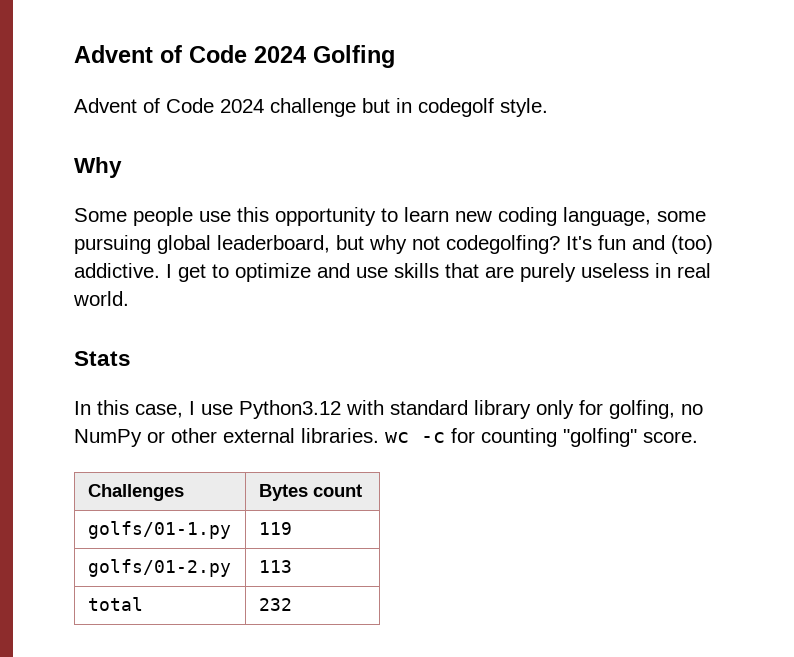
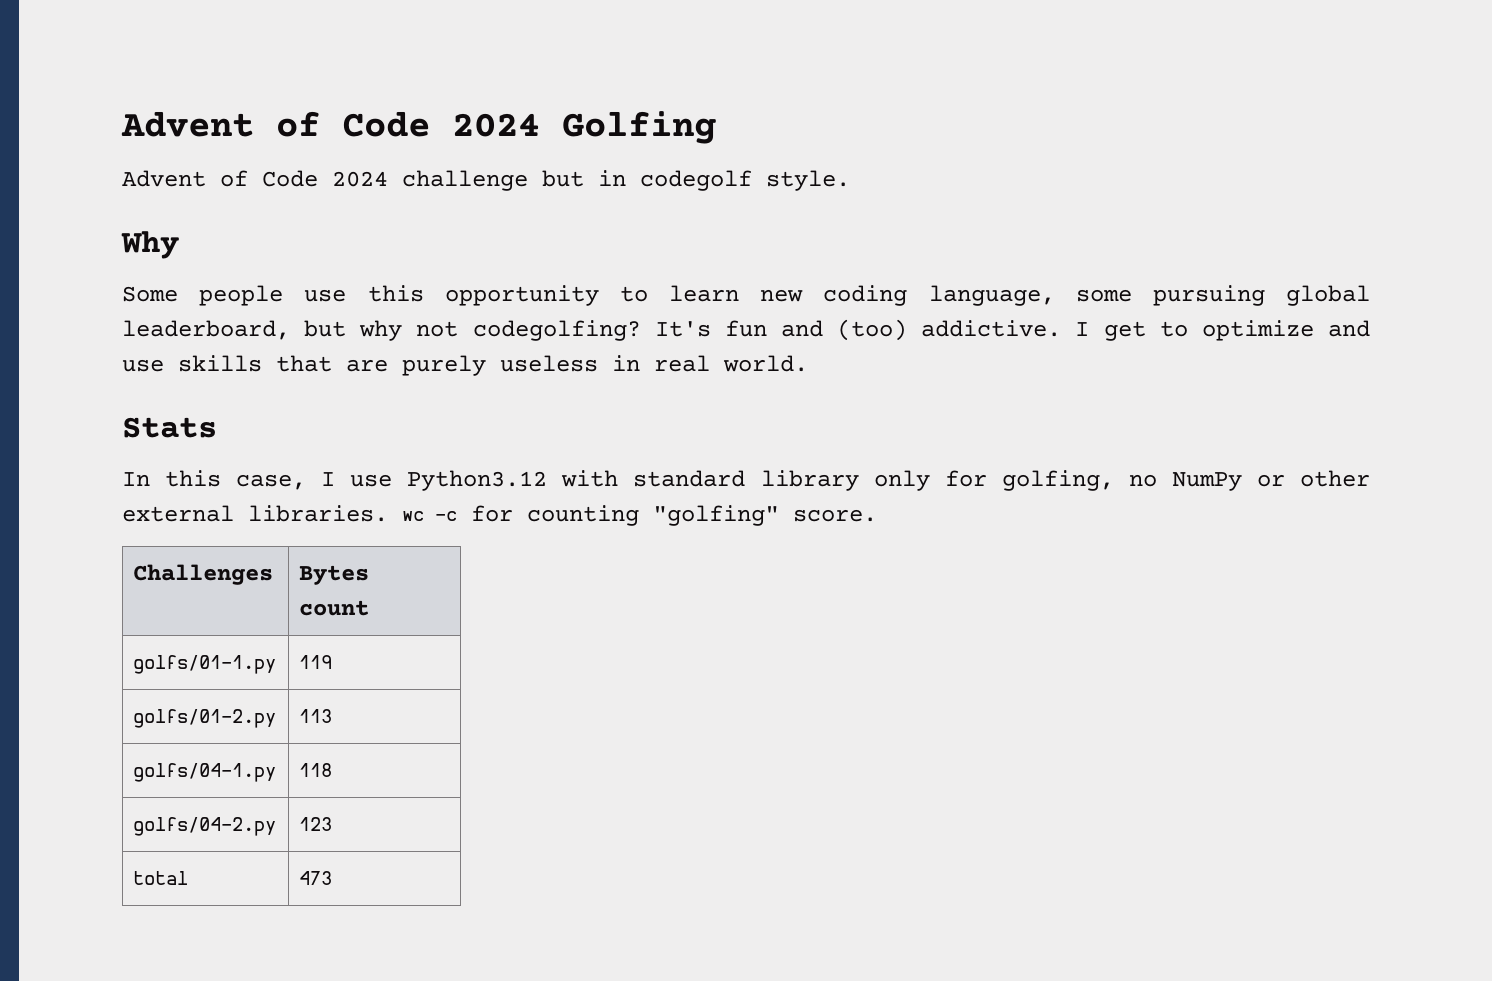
+ golfs/04-1.py | 118
+ golfs/04-2.py | 123
- total | 232
+ total | 473

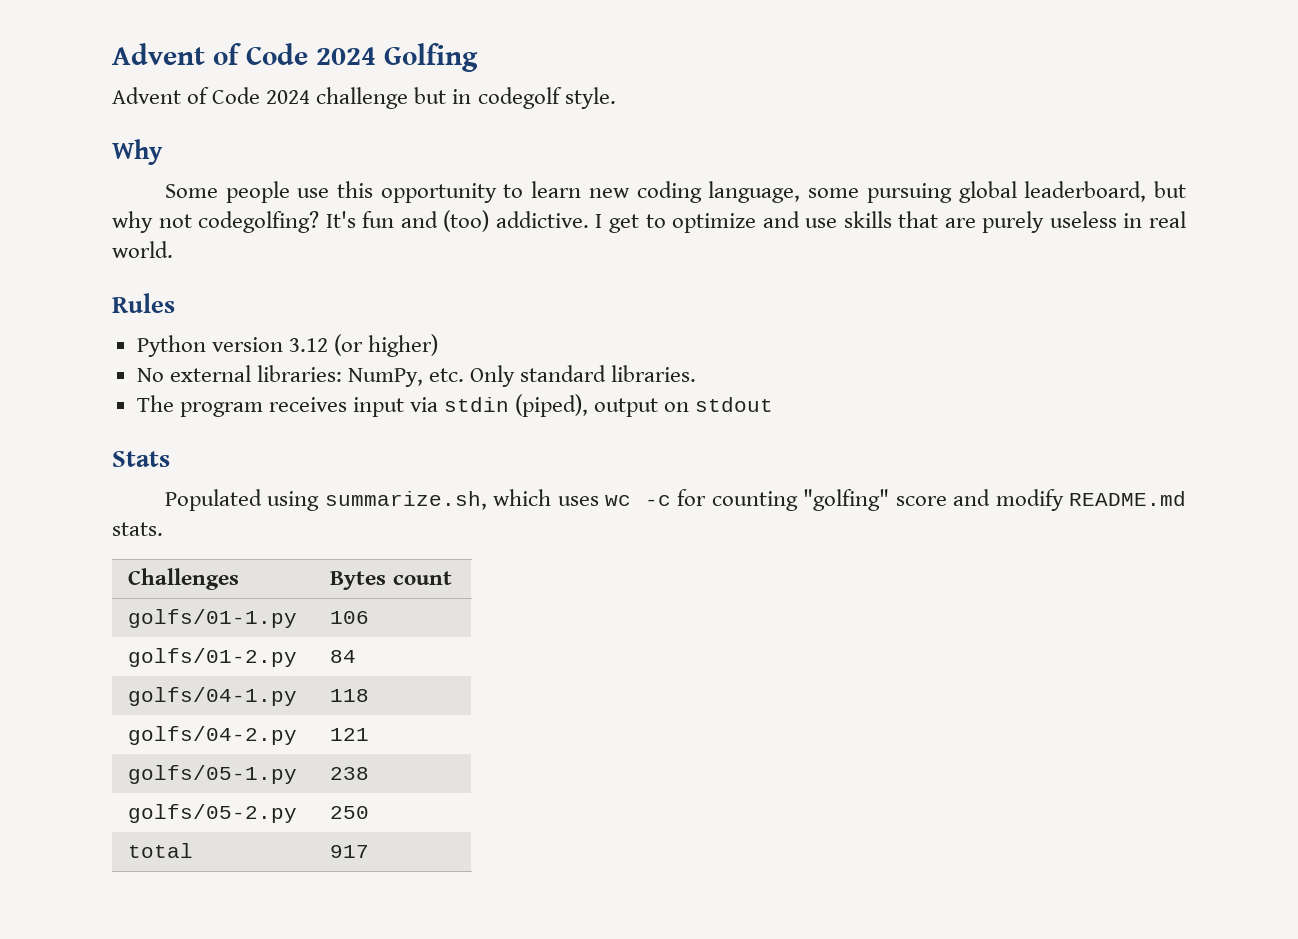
+ Rules
+ Python version 3.12 (or higher)
+ No external libraries: NumPy, etc. Only standard libraries.
+ The program receives input via stdin (piped), output on stdout
  Stats
- In this case, I use Python3.12 with standard library only for golfing, no NumPy or other external libraries. wc -c for counting "golfing" score.
+ Populated using summarize.sh, which uses wc -c for counting "golfing" score and modify README.md stats.
- golfs/01-1.py | 119
+ golfs/01-1.py | 106
- golfs/01-2.py | 113
+ golfs/01-2.py | 84
- golfs/04-2.py | 123
+ golfs/04-2.py | 121
+ golfs/05-1.py | 238
+ golfs/05-2.py | 250
- total | 473
+ total | 917

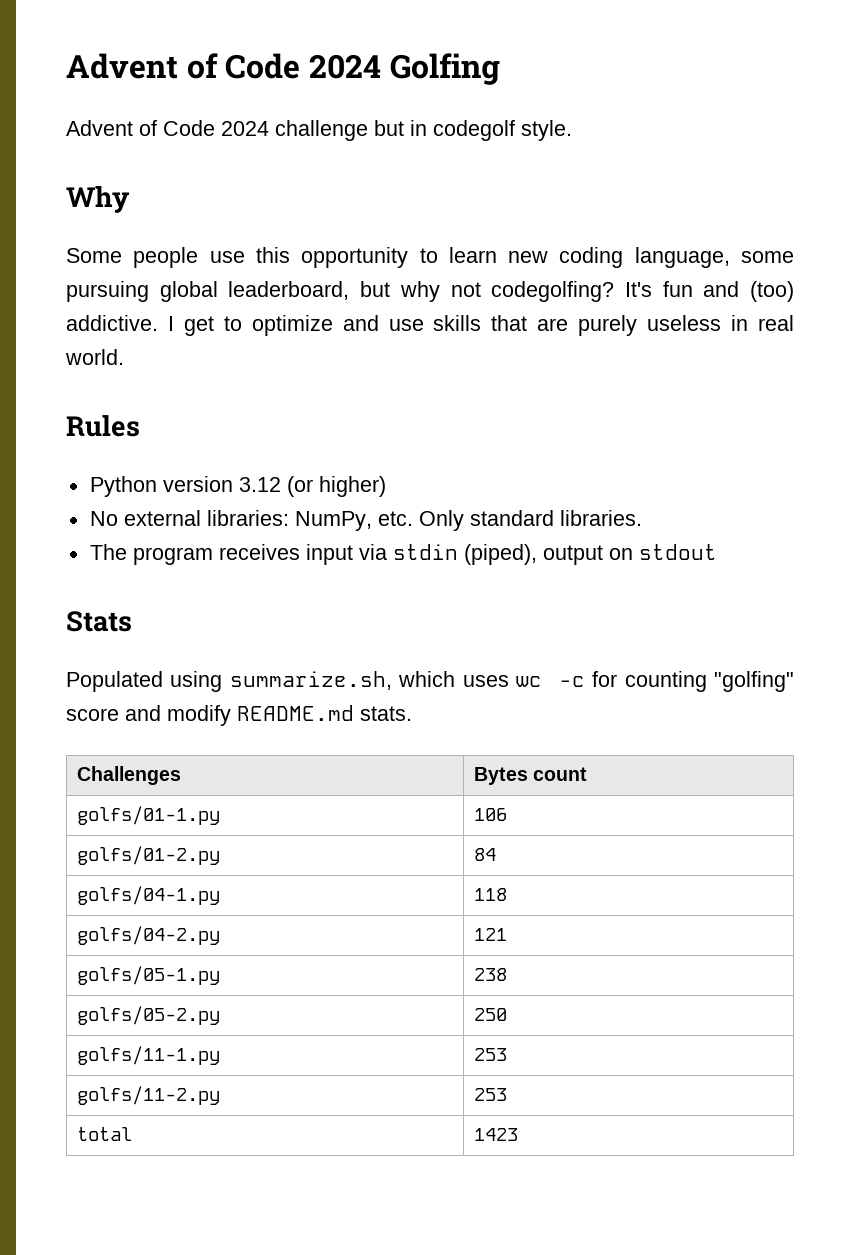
+ golfs/11-1.py | 253
+ golfs/11-2.py | 253
- total | 917
+ total | 1423

